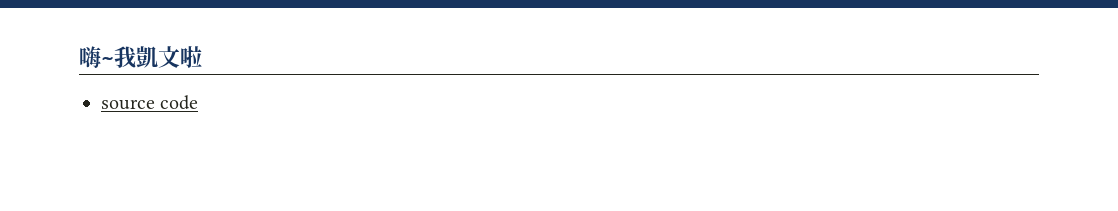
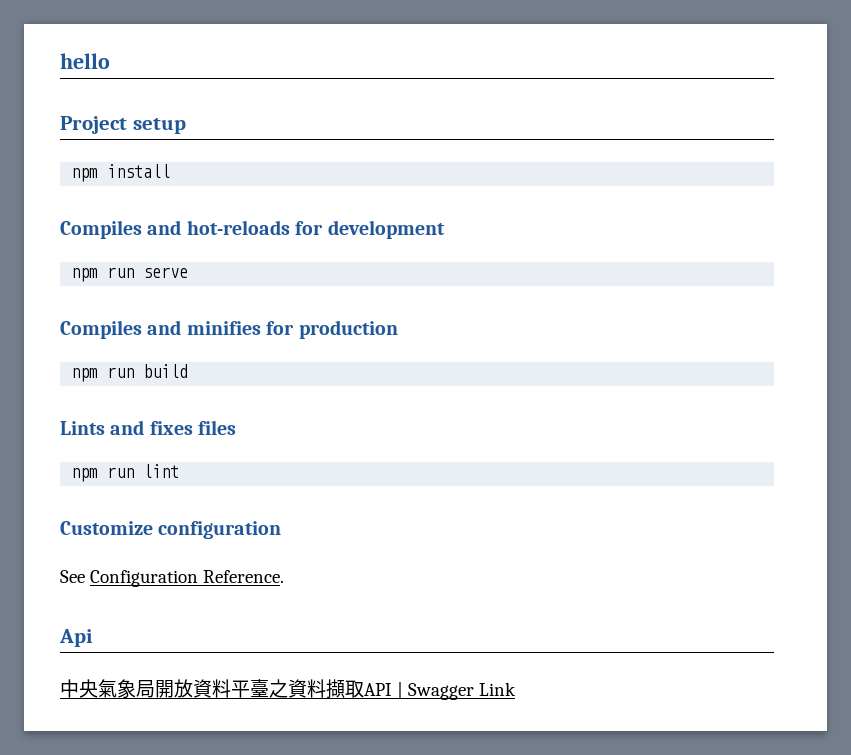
- 嗨~我凱文啦
- source code
+ hello
+ Project setup
+ npm install
+ Compiles and hot-reloads for development
+ npm run serve
+ Compiles and minifies for production
+ npm run build
+ Lints and fixes files
+ npm run lint
+ Customize configuration
+ See Configuration Reference.
+ Api
+ 中央氣象局開放資料平臺之資料擷取API | Swagger Link

